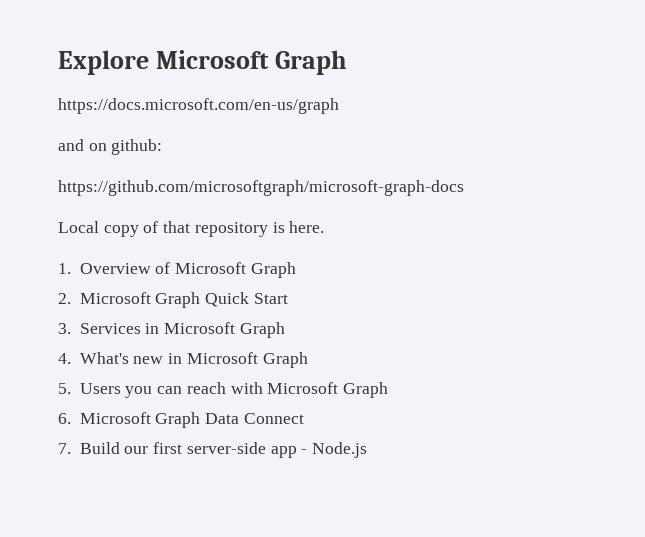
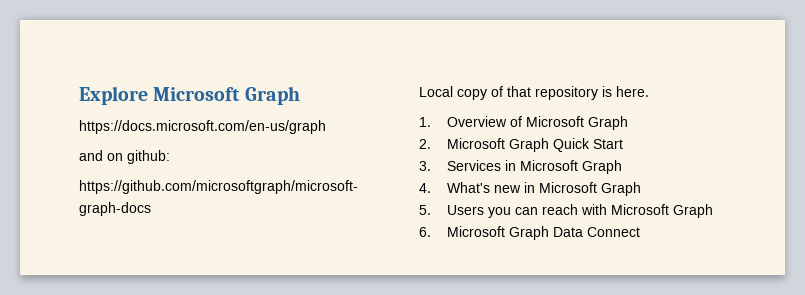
- 7. Build our first server-side app - Node.js

